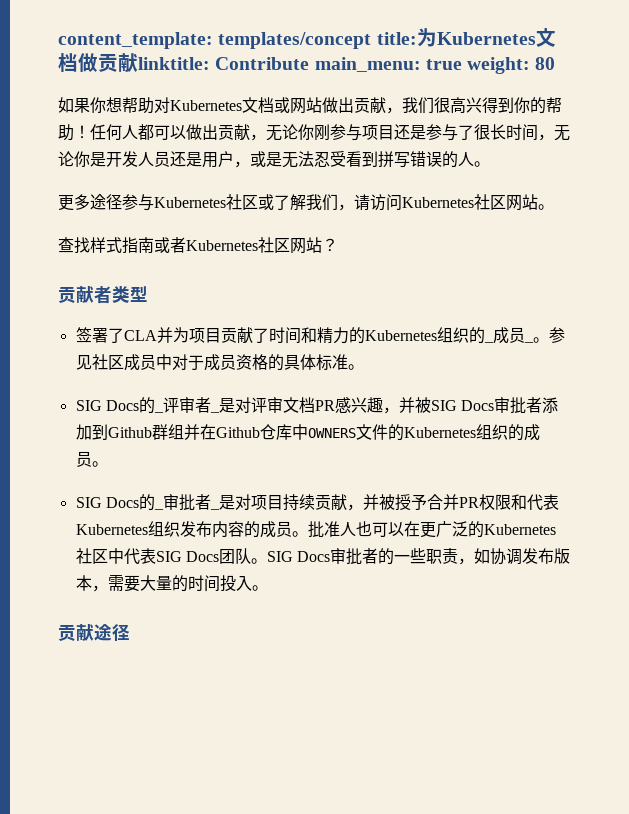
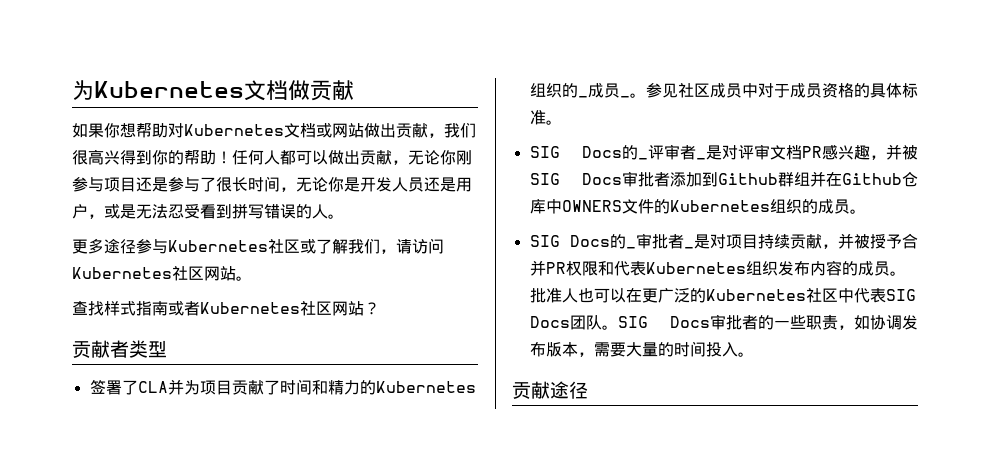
- content_template: templates/concept title:为Kubernetes文档做贡献linktitle: Contribute main_menu: true weight: 80
+ 为Kubernetes文档做贡献

